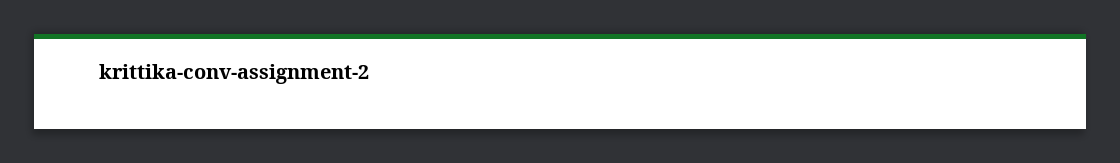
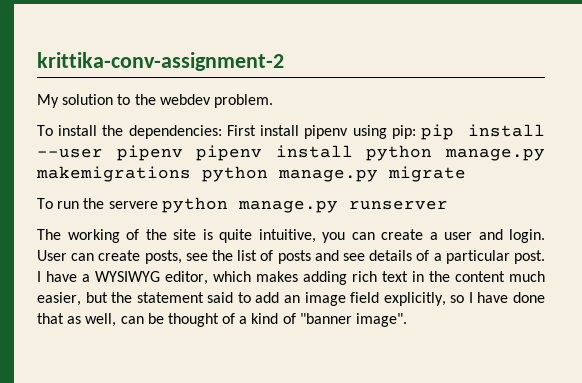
+ My solution to the webdev problem.
+ To install the dependencies: First install pipenv using pip: pip install --user pipenv pipenv install python manage.py makemigrations python manage.py migrate
+ To run the servere python manage.py runserver
+ The working of the site is quite intuitive, you can create a user and login. User can create posts, see the list of posts and see details of a particular post. I have a WYSIWYG editor, which makes adding rich text in the content much easier, but the statement said to add an image field explicitly, so I have done that as well, can be thought of a kind of "banner image".

